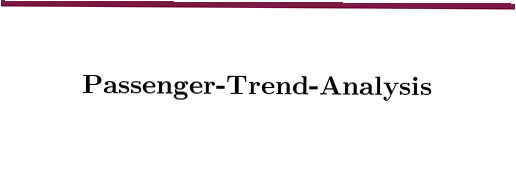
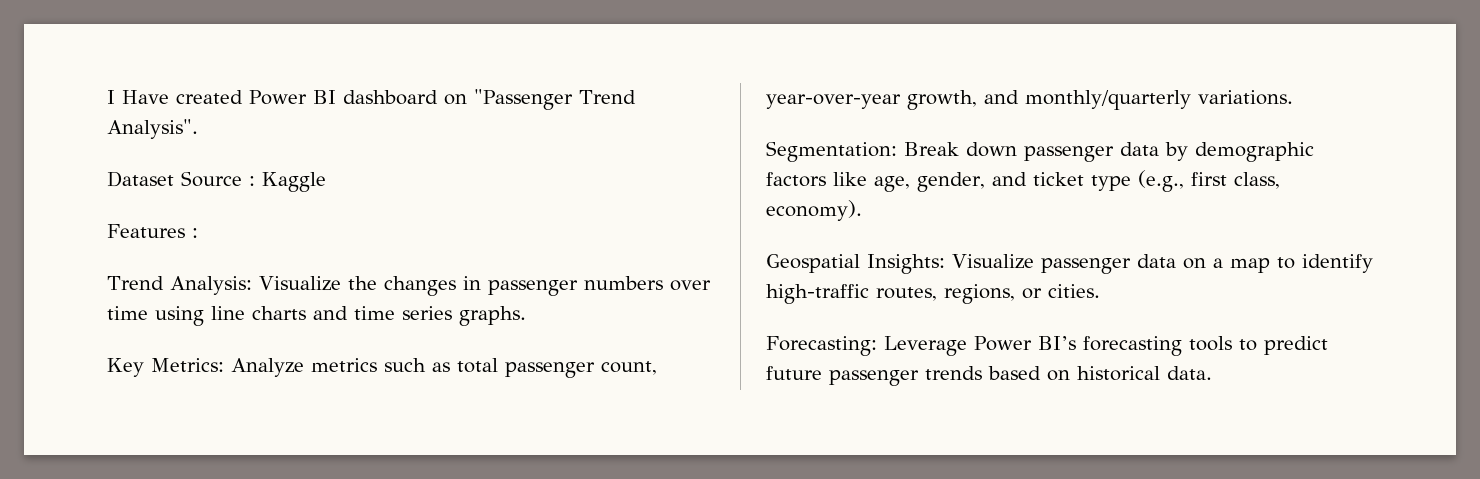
- Passenger-Trend-Analysis
+ I Have created Power BI dashboard on "Passenger Trend Analysis".
+ Dataset Source : Kaggle
+ Features :
+ Trend Analysis: Visualize the changes in passenger numbers over time using line charts and time series graphs.
+ Key Metrics: Analyze metrics such as total passenger count, year-over-year growth, and monthly/quarterly variations.
+ Segmentation: Break down passenger data by demographic factors like age, gender, and ticket type (e.g., first class, economy).
+ Geospatial Insights: Visualize passenger data on a map to identify high-traffic routes, regions, or cities.
+ Forecasting: Leverage Power BI’s forecasting tools to predict future passenger trends based on historical data.

